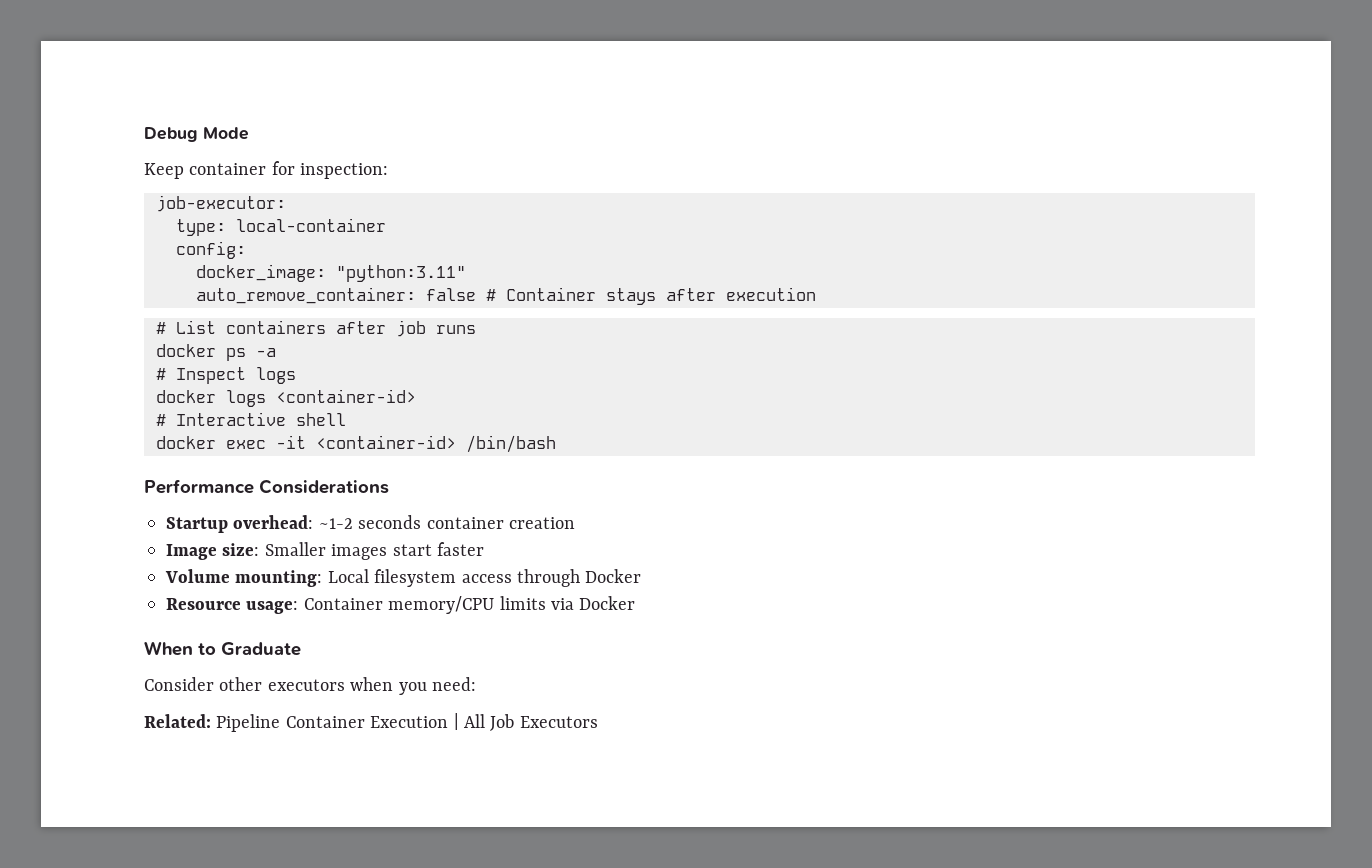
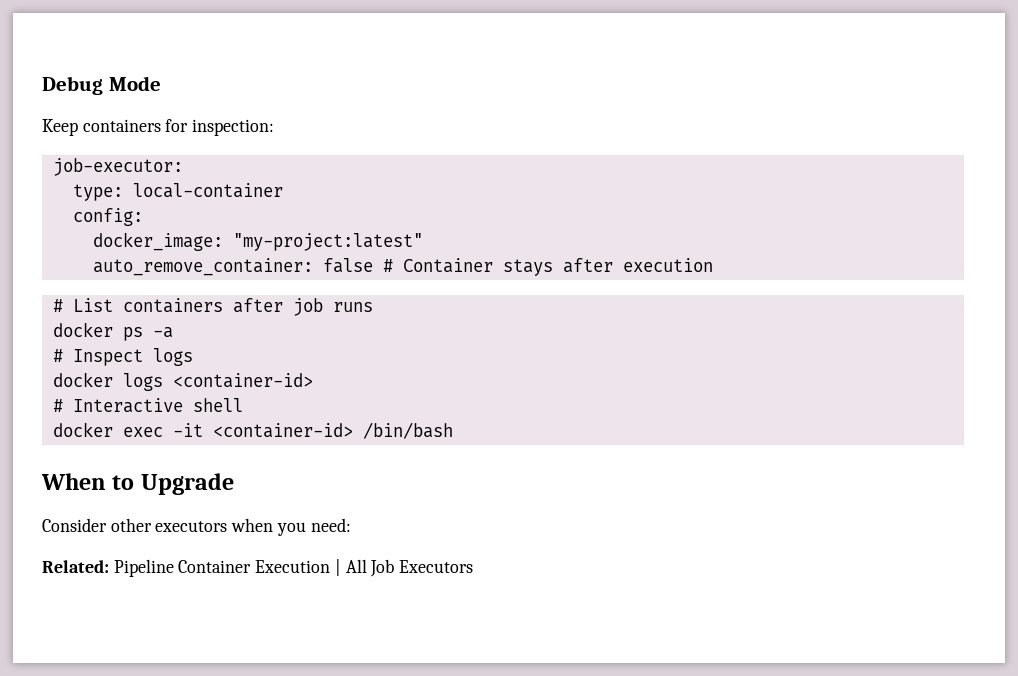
- Keep container for inspection:
+ Keep containers for inspection:
- docker_image: "python:3.11"
+ docker_image: "my-project:latest"
- Performance Considerations
- Startup overhead: ~1-2 seconds container creation
- Image size: Smaller images start faster
- Volume mounting: Local filesystem access through Docker
- Resource usage: Container memory/CPU limits via Docker
- When to Graduate
+ When to Upgrade

